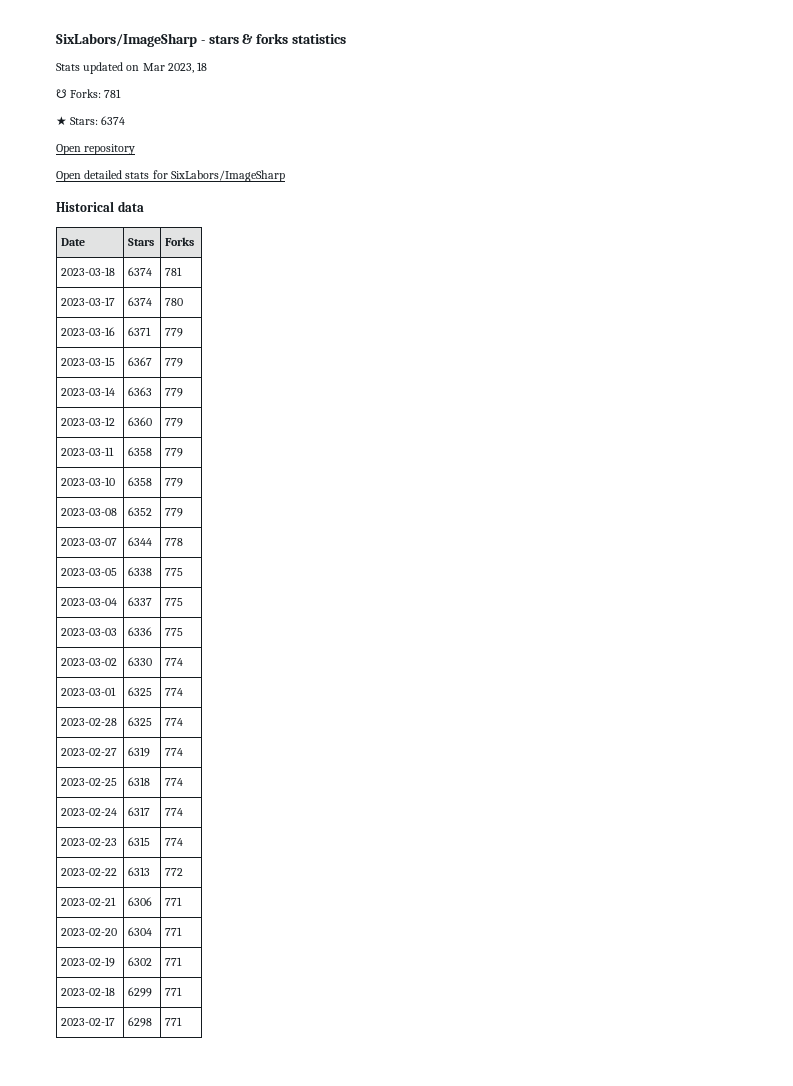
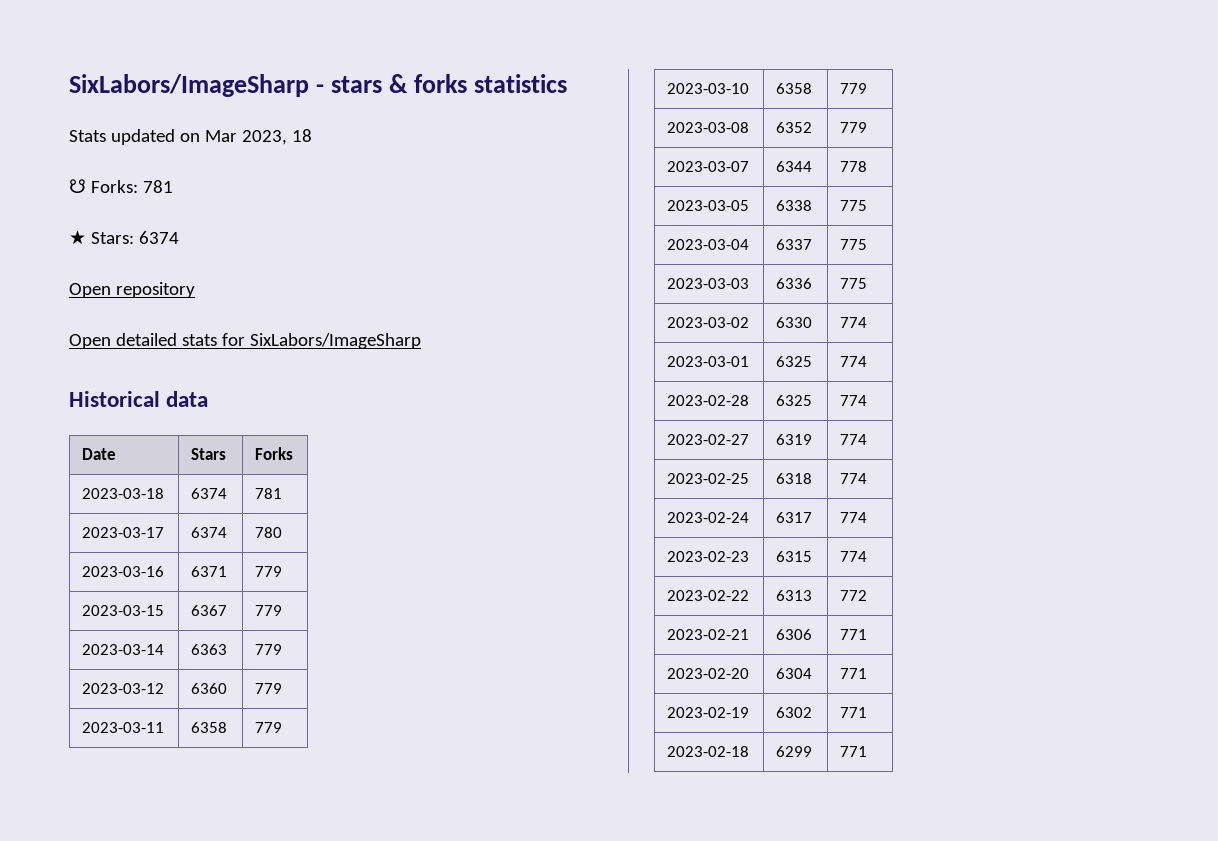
- 2023-02-17 | 6298 | 771

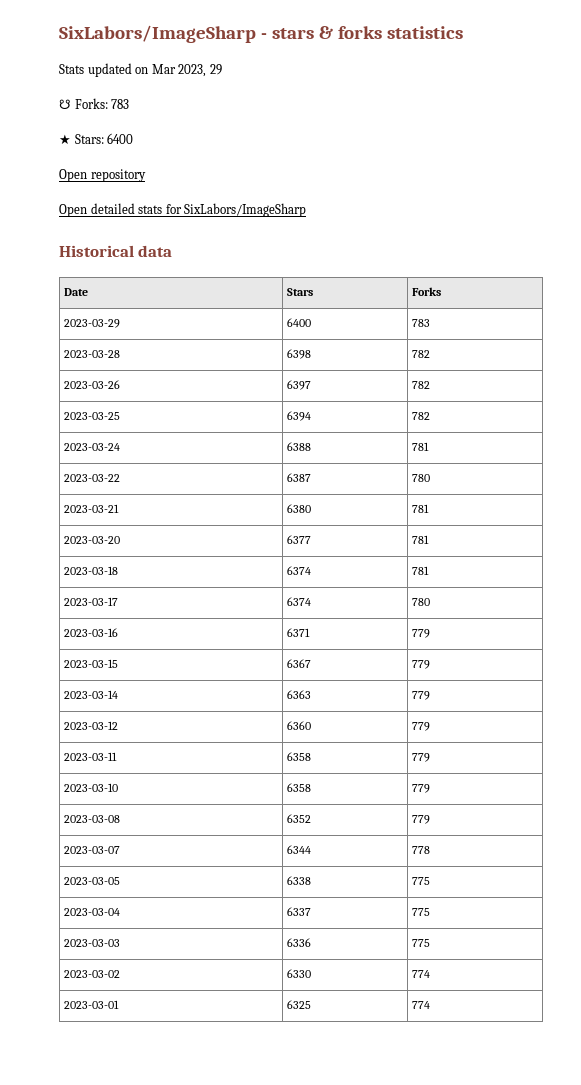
- Stats updated on Mar 2023, 18
+ Stats updated on Mar 2023, 29
- ☋ Forks: 781
+ ☋ Forks: 783
- ★ Stars: 6374
+ ★ Stars: 6400
+ 2023-03-29 | 6400 | 783
+ 2023-03-28 | 6398 | 782
+ 2023-03-26 | 6397 | 782
+ 2023-03-25 | 6394 | 782
+ 2023-03-24 | 6388 | 781
+ 2023-03-22 | 6387 | 780
+ 2023-03-21 | 6380 | 781
+ 2023-03-20 | 6377 | 781
- 2023-02-28 | 6325 | 774
- 2023-02-27 | 6319 | 774
- 2023-02-25 | 6318 | 774
- 2023-02-24 | 6317 | 774
- 2023-02-23 | 6315 | 774
- 2023-02-22 | 6313 | 772
- 2023-02-21 | 6306 | 771
- 2023-02-20 | 6304 | 771
- 2023-02-19 | 6302 | 771
- 2023-02-18 | 6299 | 771

